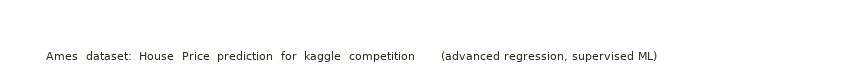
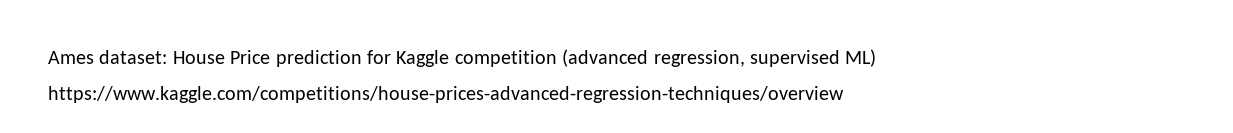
- Ames dataset: House Price prediction for kaggle competition (advanced regression, supervised ML)
+ Ames dataset: House Price prediction for Kaggle competition (advanced regression, supervised ML)
+ https://www.kaggle.com/competitions/house-prices-advanced-regression-techniques/overview

